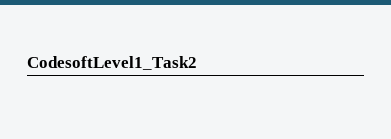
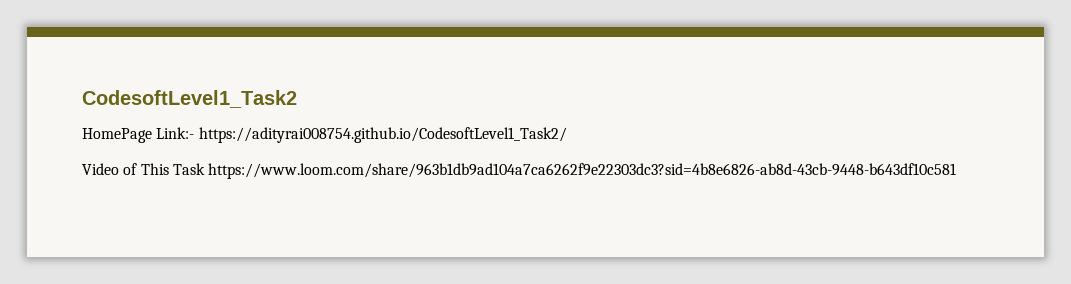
+ HomePage Link:- https://adityrai008754.github.io/CodesoftLevel1_Task2/
+ Video of This Task https://www.loom.com/share/963b1db9ad104a7ca6262f9e22303dc3?sid=4b8e6826-ab8d-43cb-9448-b643df10c581

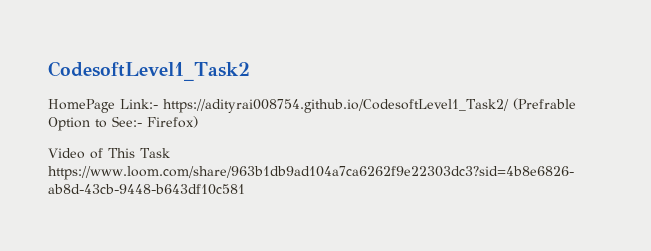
- HomePage Link:- https://adityrai008754.github.io/CodesoftLevel1_Task2/
+ HomePage Link:- https://adityrai008754.github.io/CodesoftLevel1_Task2/ (Prefrable Option to See:- Firefox)

